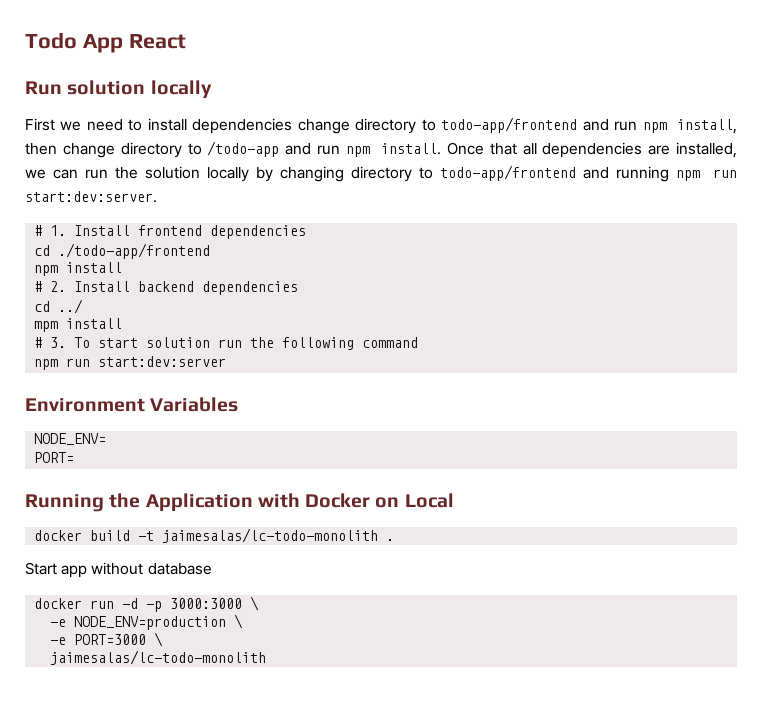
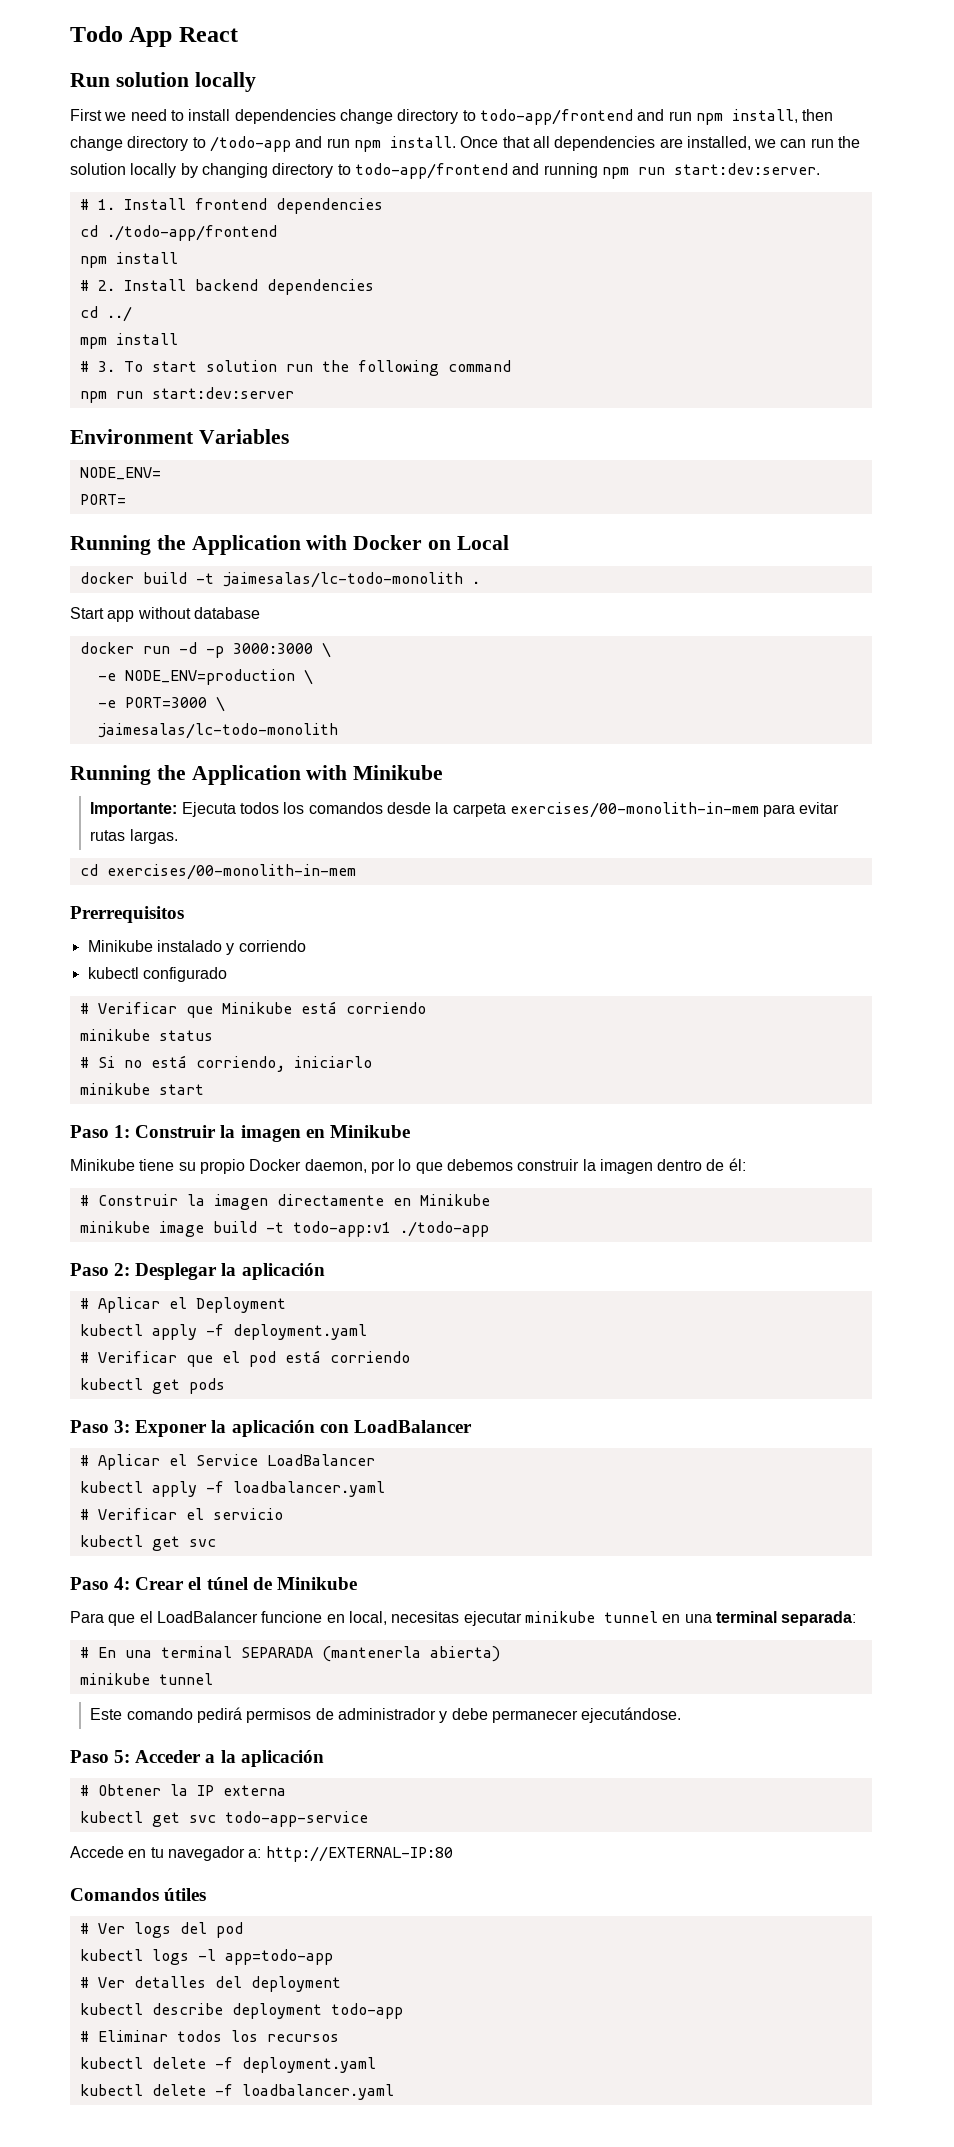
+ Running the Application with Minikube
+ Importante: Ejecuta todos los comandos desde la carpeta exercises/00-monolith-in-mem para evitar rutas largas.
+ cd exercises/00-monolith-in-mem
+ Prerrequisitos
+ Minikube instalado y corriendo
+ kubectl configurado
+ # Verificar que Minikube está corriendo
+ minikube status
+ # Si no está corriendo, iniciarlo
+ minikube start
+ Paso 1: Construir la imagen en Minikube
+ Minikube tiene su propio Docker daemon, por lo que debemos construir la imagen dentro de él:
+ # Construir la imagen directamente en Minikube
+ minikube image build -t todo-app:v1 ./todo-app
+ Paso 2: Desplegar la aplicación
+ # Aplicar el Deployment
+ kubectl apply -f deployment.yaml
+ # Verificar que el pod está corriendo
+ kubectl get pods
+ Paso 3: Exponer la aplicación con LoadBalancer
+ # Aplicar el Service LoadBalancer
+ kubectl apply -f loadbalancer.yaml
+ # Verificar el servicio
+ kubectl get svc
+ Paso 4: Crear el túnel de Minikube
+ Para que el LoadBalancer funcione en local, necesitas ejecutar minikube tunnel en una terminal separada:
+ # En una terminal SEPARADA (mantenerla abierta)
+ minikube tunnel
+ Este comando pedirá permisos de administrador y debe permanecer ejecutándose.
+ Paso 5: Acceder a la aplicación
+ # Obtener la IP externa
+ kubectl get svc todo-app-service
+ Accede en tu navegador a: http://EXTERNAL-IP:80
+ Comandos útiles
+ # Ver logs del pod
+ kubectl logs -l app=todo-app
+ # Ver detalles del deployment
+ kubectl describe deployment todo-app
+ # Eliminar todos los recursos
+ kubectl delete -f deployment.yaml
+ kubectl delete -f loadbalancer.yaml

